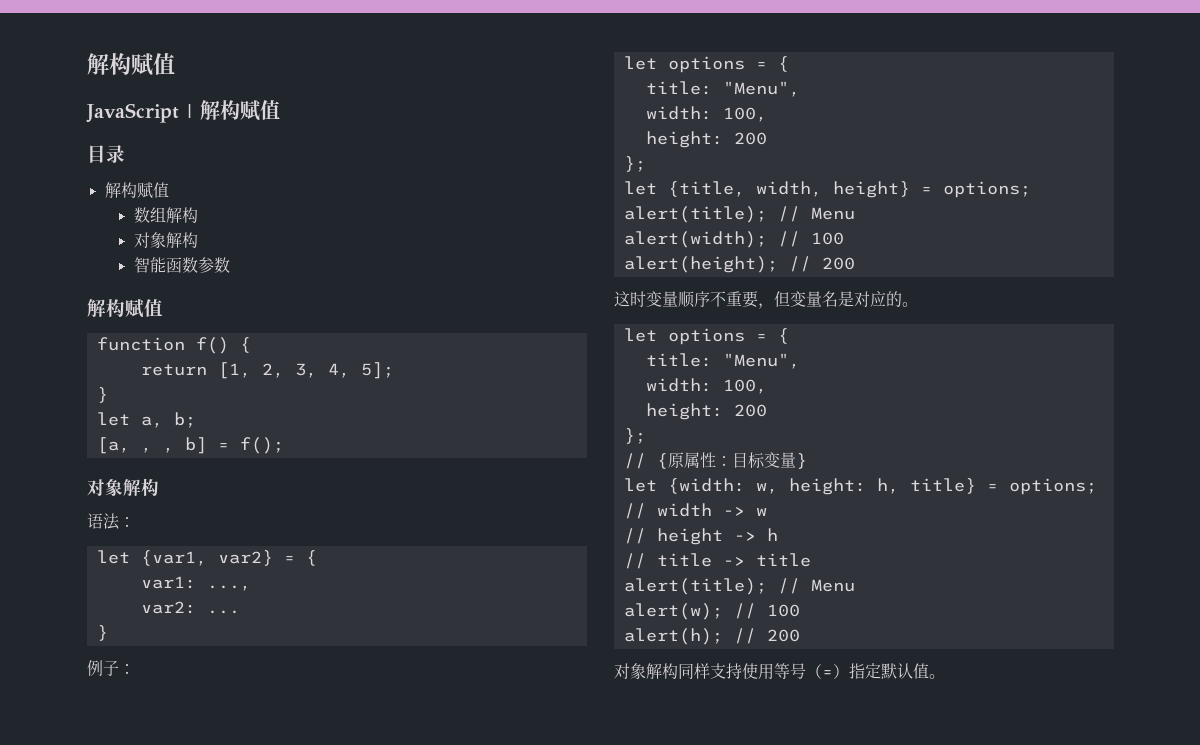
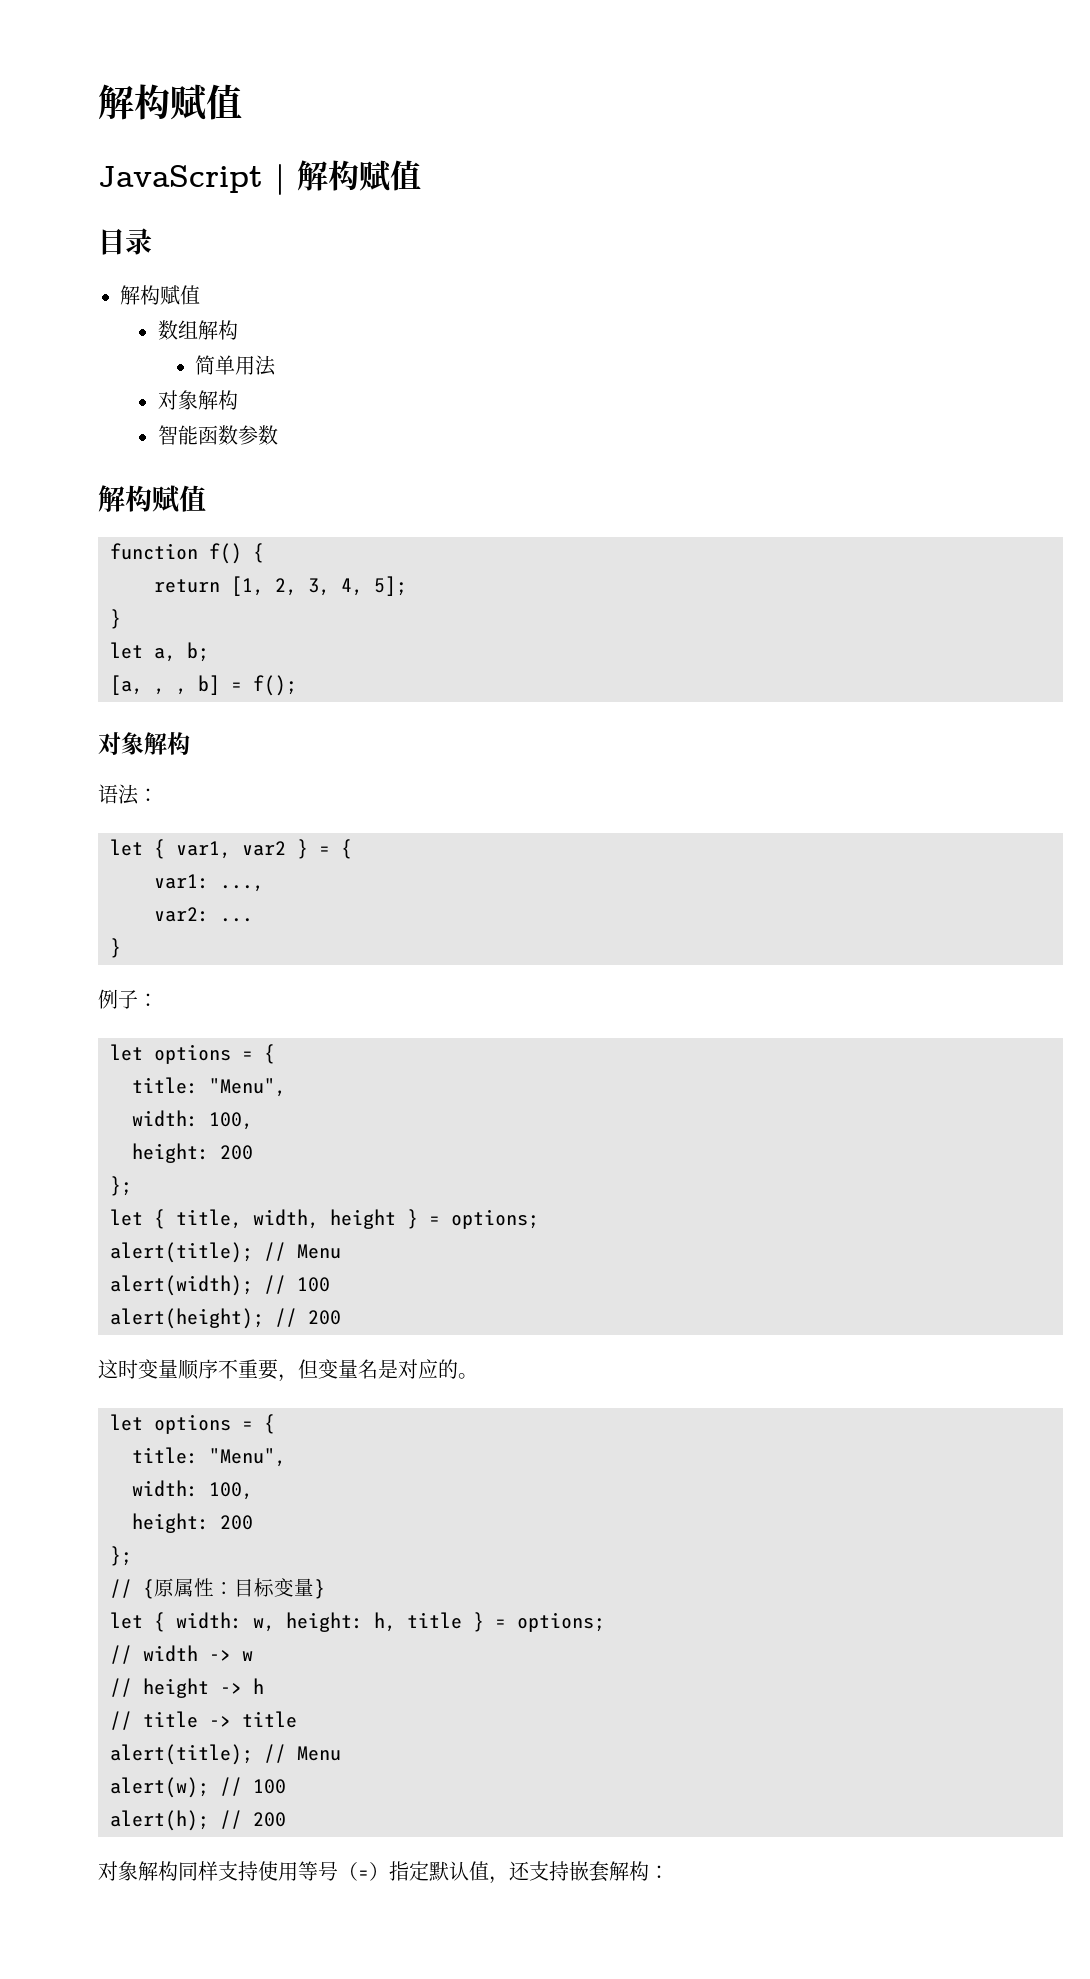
+ 简单用法
- let {var1, var2} = {
+ let { var1, var2 } = {
- let {title, width, height} = options;
+ let { title, width, height } = options;
- let {width: w, height: h, title} = options;
+ let { width: w, height: h, title } = options;
- 对象解构同样支持使用等号（=）指定默认值。
+ 对象解构同样支持使用等号（=）指定默认值，还支持嵌套解构：

